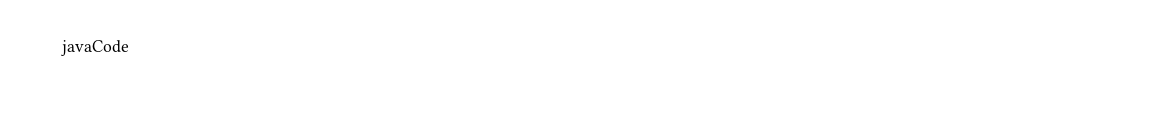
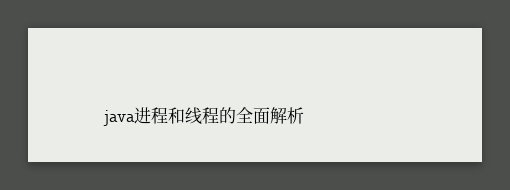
- javaCode
+ java进程和线程的全面解析

